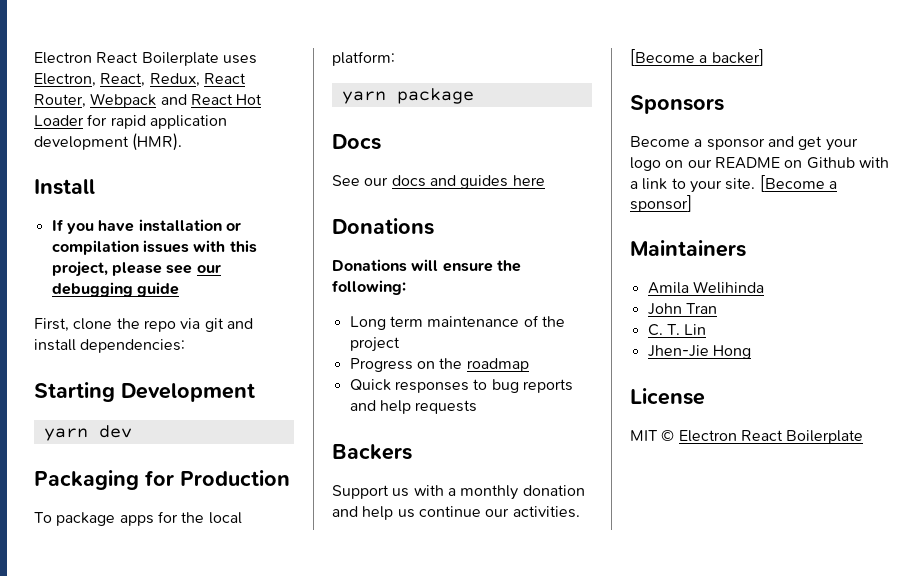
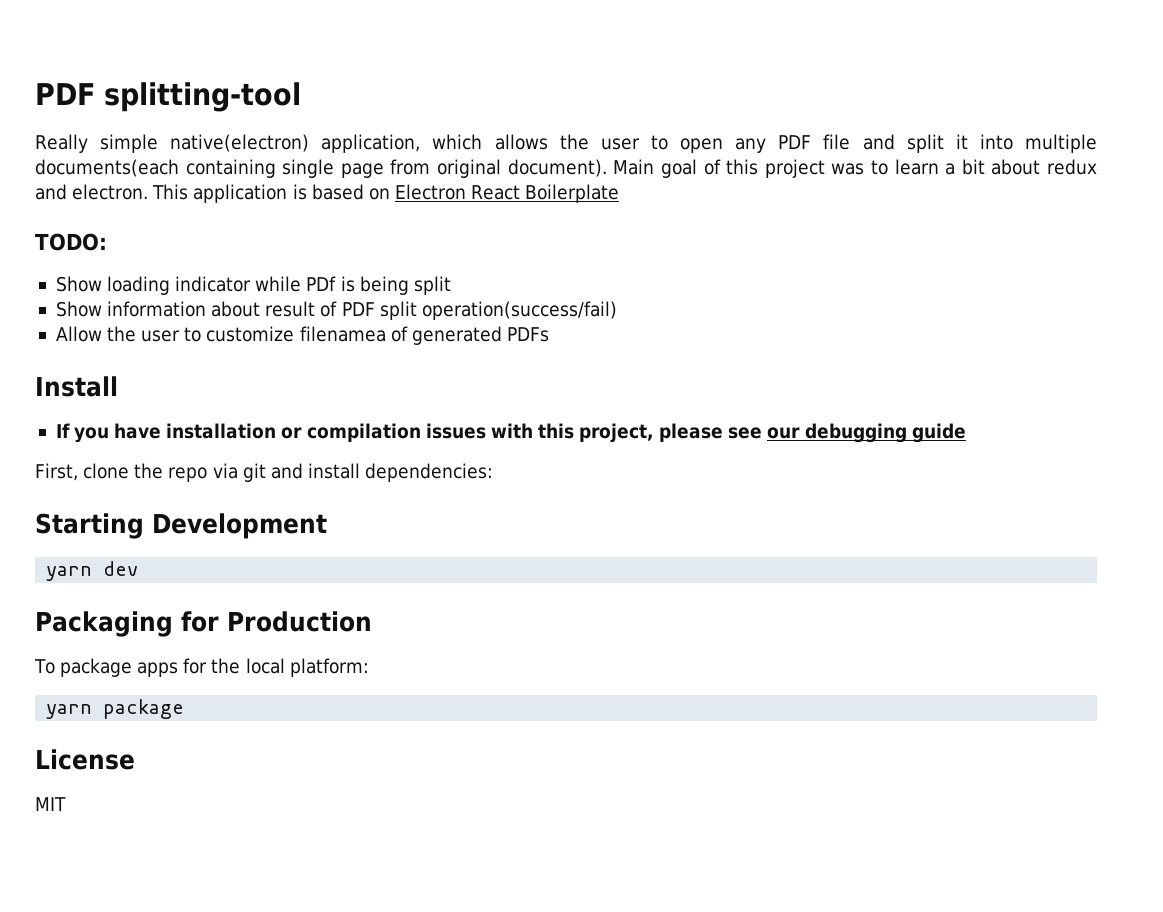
- Electron React Boilerplate uses Electron, React, Redux, React Router, Webpack and React Hot Loader for rapid application development (HMR).
+ PDF splitting-tool
+ Really simple native(electron) application, which allows the user to open any PDF file and split it into multiple documents(each containing single page from original document). Main goal of this project was to learn a bit about redux and electron. This application is based on Electron React Boilerplate
+ TODO:
+ Show loading indicator while PDf is being split
+ Show information about result of PDF split operation(success/fail)
+ Allow the user to customize filenamea of generated PDFs
- Docs
- See our docs and guides here
- Donations
- Donations will ensure the following:
- Long term maintenance of the project
- Progress on the roadmap
- Quick responses to bug reports and help requests
- Backers
- Support us with a monthly donation and help us continue our activities. [Become a backer]
- Sponsors
- Become a sponsor and get your logo on our README on Github with a link to your site. [Become a sponsor]
- Maintainers
- Amila Welihinda
- John Tran
- C. T. Lin
- Jhen-Jie Hong
  License
- MIT © Electron React Boilerplate
+ MIT

